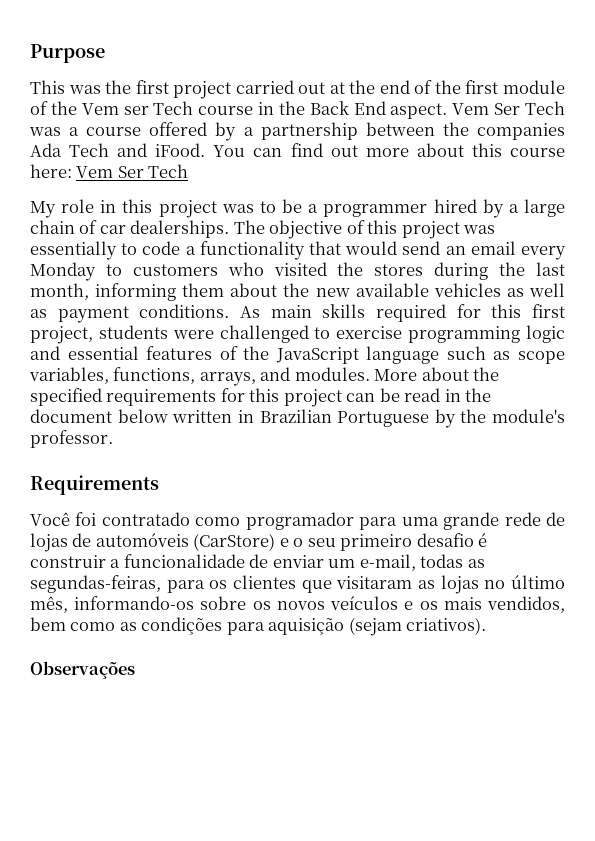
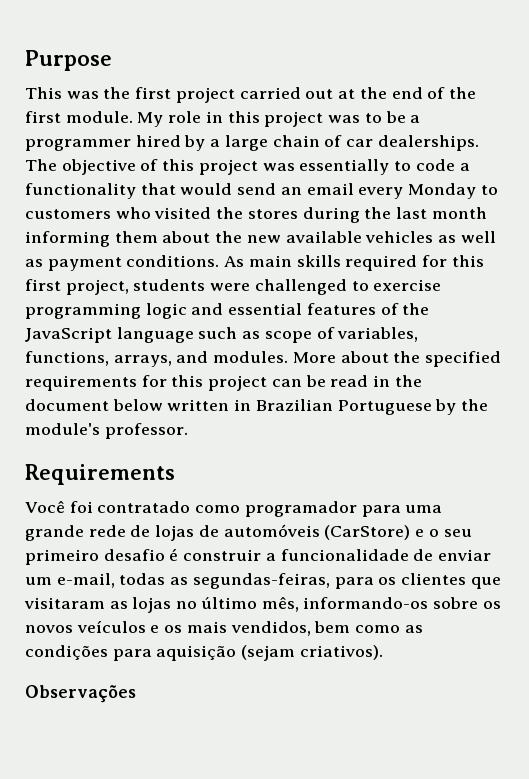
- This was the first project carried out at the end of the first module of the Vem ser Tech course in the Back End aspect. Vem Ser Tech was a course offered by a partnership between the companies Ada Tech and iFood. You can find out more about this course here: Vem Ser Tech
- My role in this project was to be a programmer hired by a large chain of car dealerships.
+ This was the first project carried out at the end of the first module. My role in this project was to be a programmer hired by a large chain of car dealerships.
- The objective of this project was essentially to code a functionality that would send an email every Monday to customers who visited the stores during the last month, informing them about the new available vehicles as well as payment conditions.
+ The objective of this project was essentially to code a functionality that would send an email every Monday to customers who visited the stores during the last month informing them about the new available vehicles as well as payment conditions.
- As main skills required for this first project, students were challenged to exercise programming logic and essential features of the JavaScript language such as scope variables, functions, arrays, and modules.
+ As main skills required for this first project, students were challenged to exercise programming logic and essential features of the JavaScript language such as scope of variables, functions, arrays, and modules.

